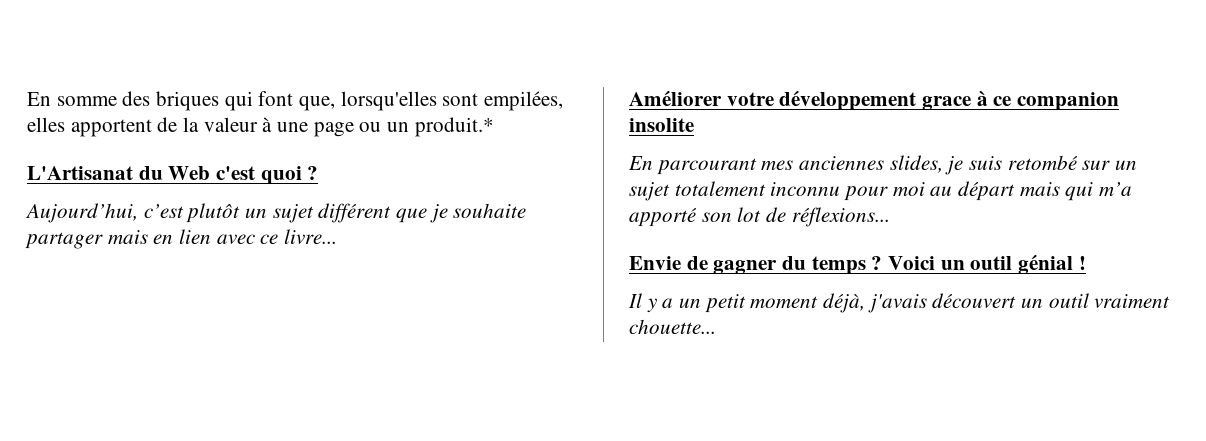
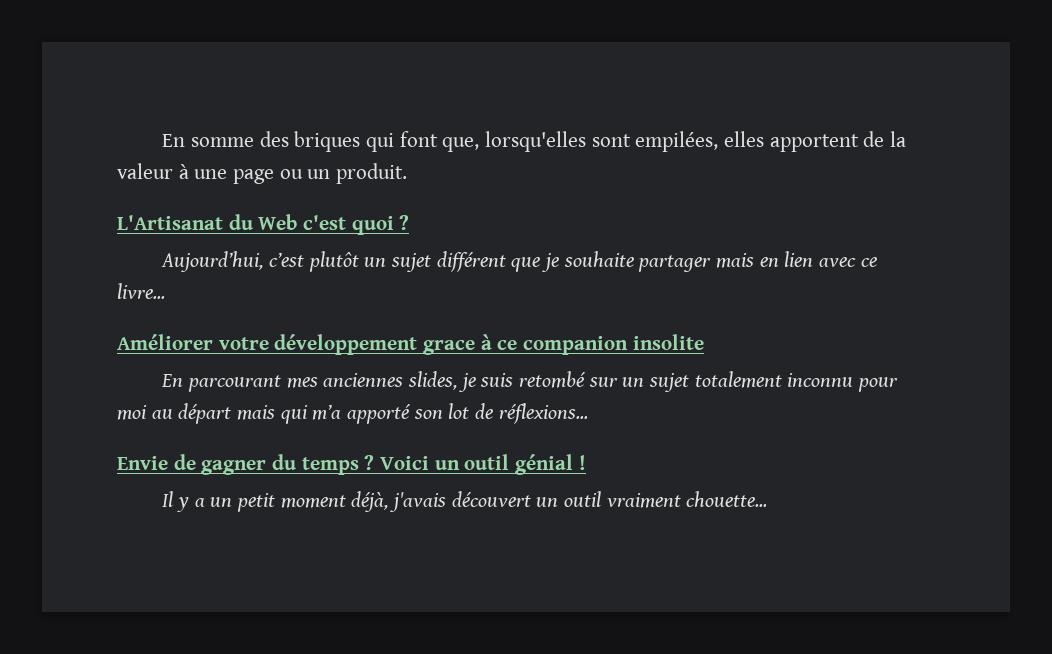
- En somme des briques qui font que, lorsqu'elles sont empilées, elles apportent de la valeur à une page ou un produit.*
+ En somme des briques qui font que, lorsqu'elles sont empilées, elles apportent de la valeur à une page ou un produit.

